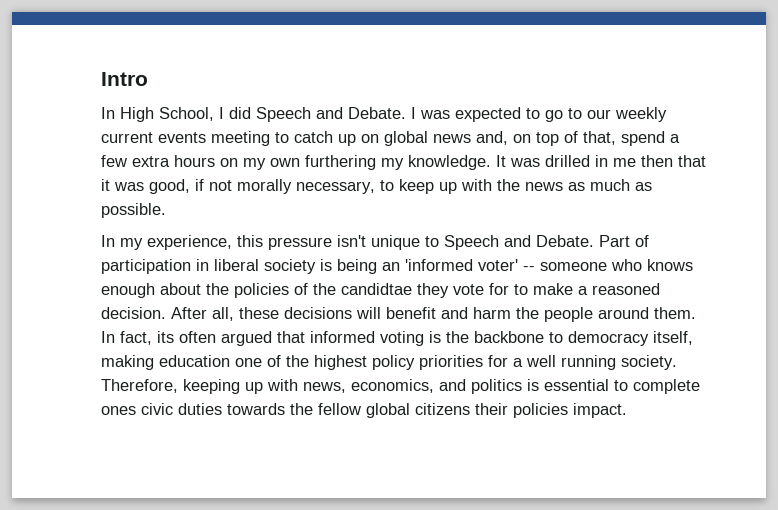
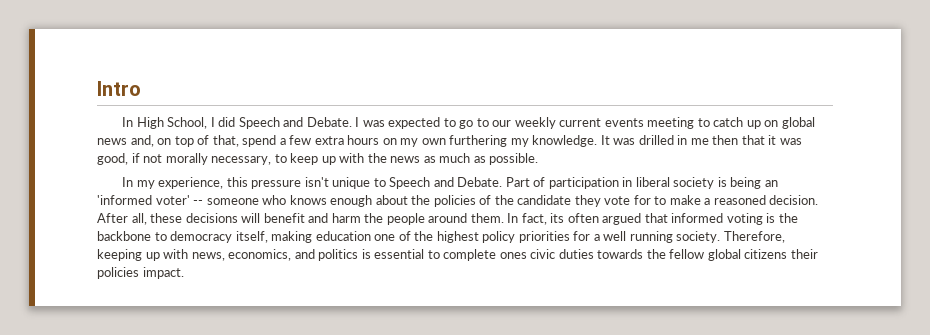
- Part of participation in liberal society is being an 'informed voter' -- someone who knows enough about the policies of the candidtae they vote for to make a reasoned decision.
+ Part of participation in liberal society is being an 'informed voter' -- someone who knows enough about the policies of the candidate they vote for to make a reasoned decision.

